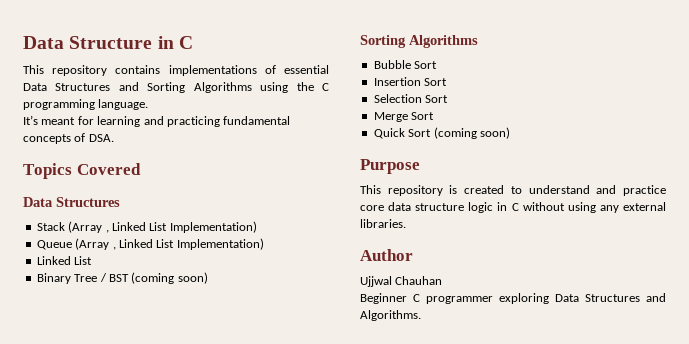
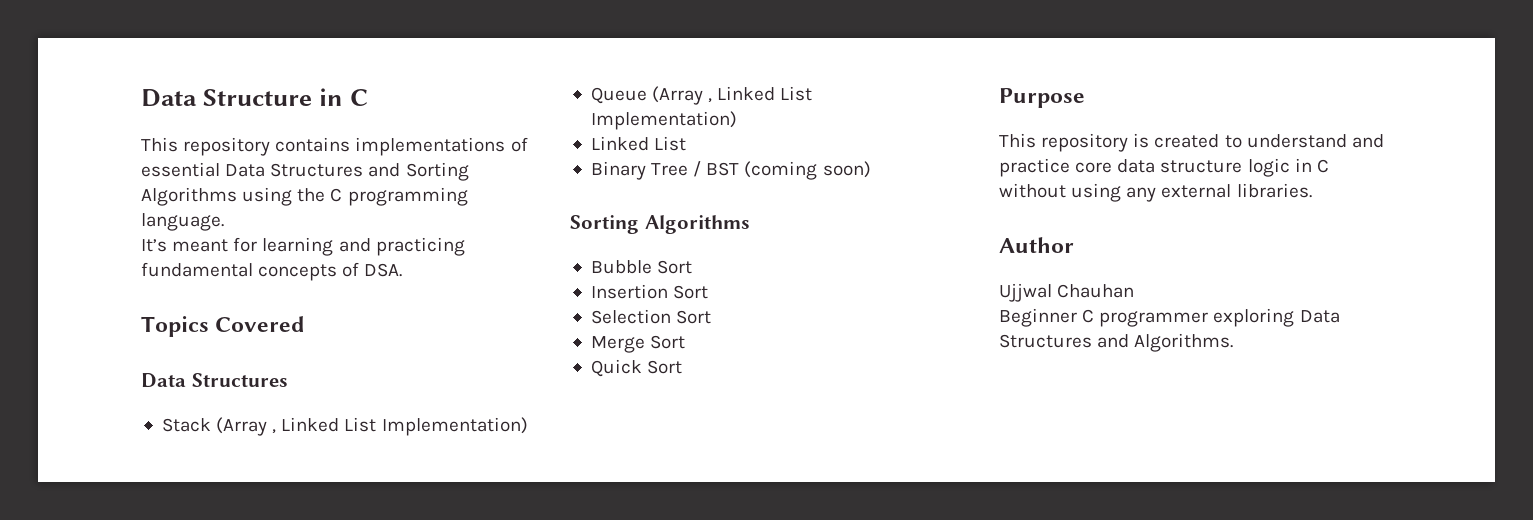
- Quick Sort (coming soon)
+ Quick Sort

